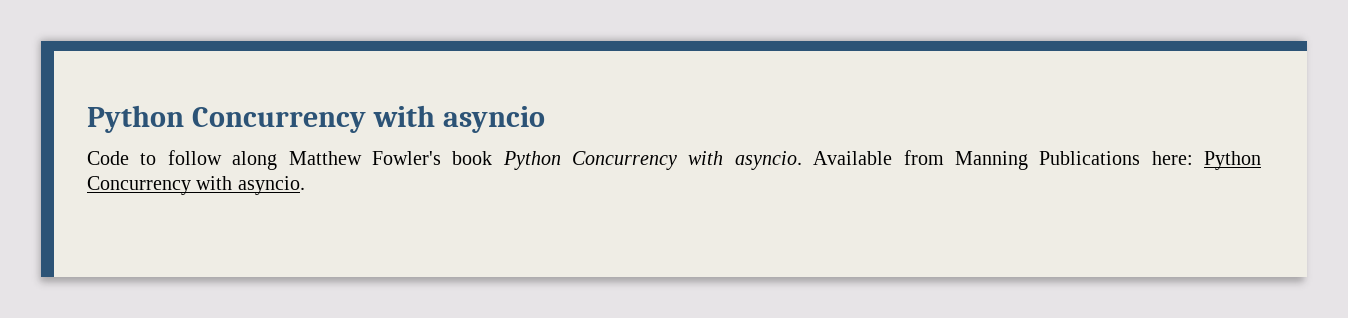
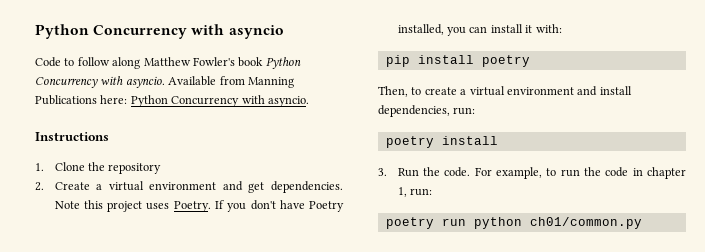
+ Instructions
+ 1. Clone the repository
+ 2. Create a virtual environment and get dependencies. Note this project uses Poetry. If you don't have Poetry installed, you can install it with:
+ pip install poetry
+ Then, to create a virtual environment and install dependencies, run:
+ poetry install
+ 3. Run the code. For example, to run the code in chapter 1, run:
+ poetry run python ch01/common.py

